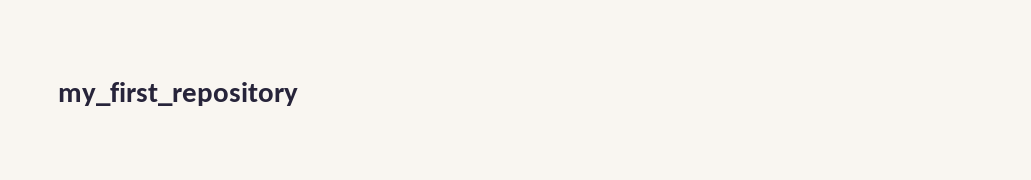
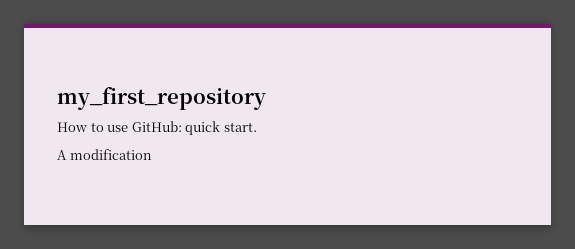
+ How to use GitHub: quick start.
+ A modification

